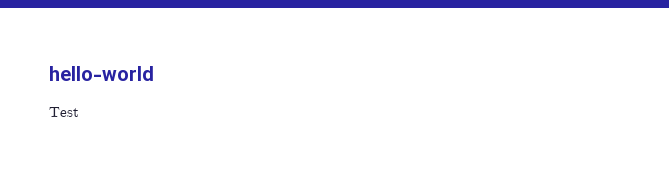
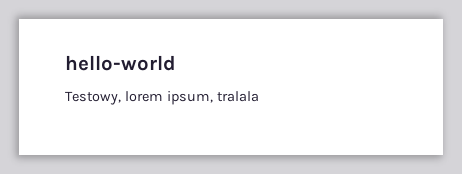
- Test
+ Testowy, lorem ipsum, tralala

